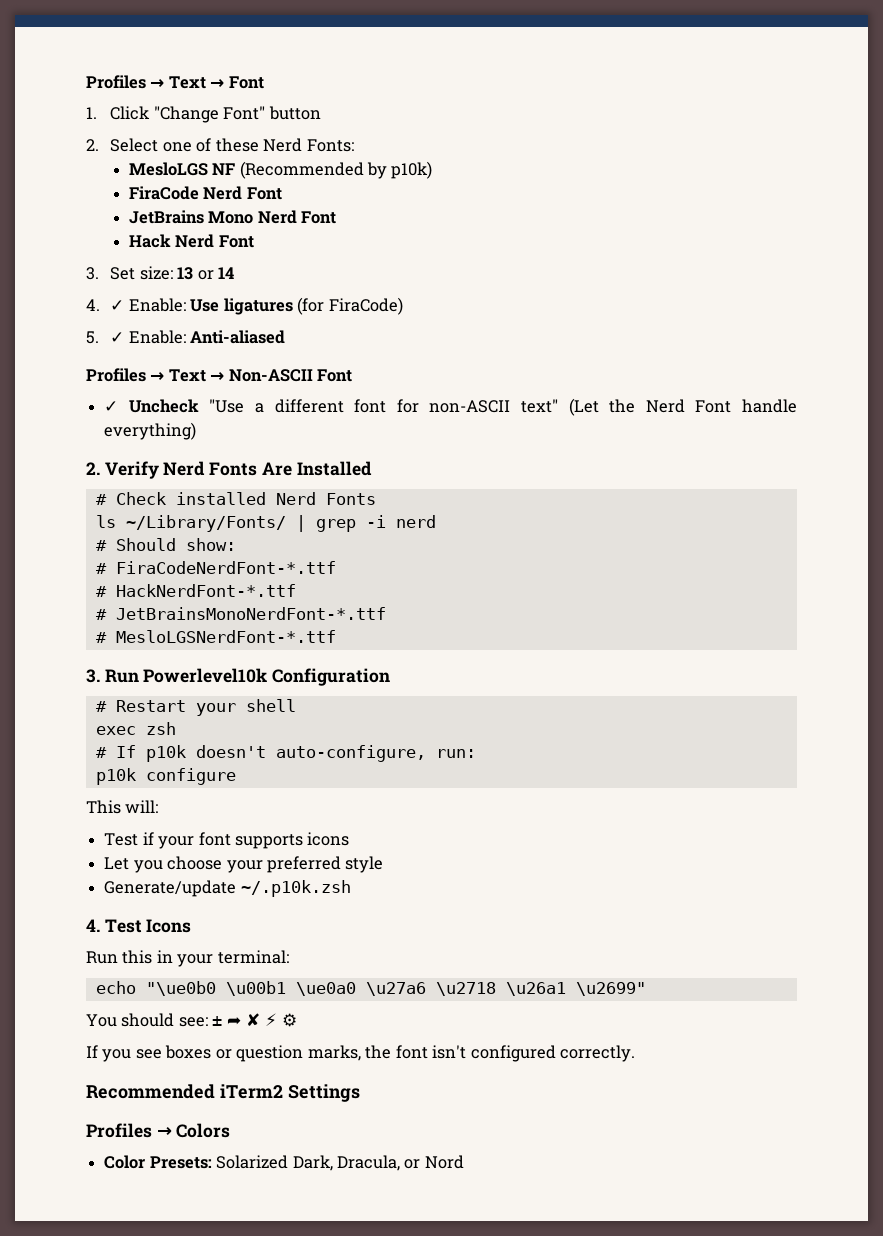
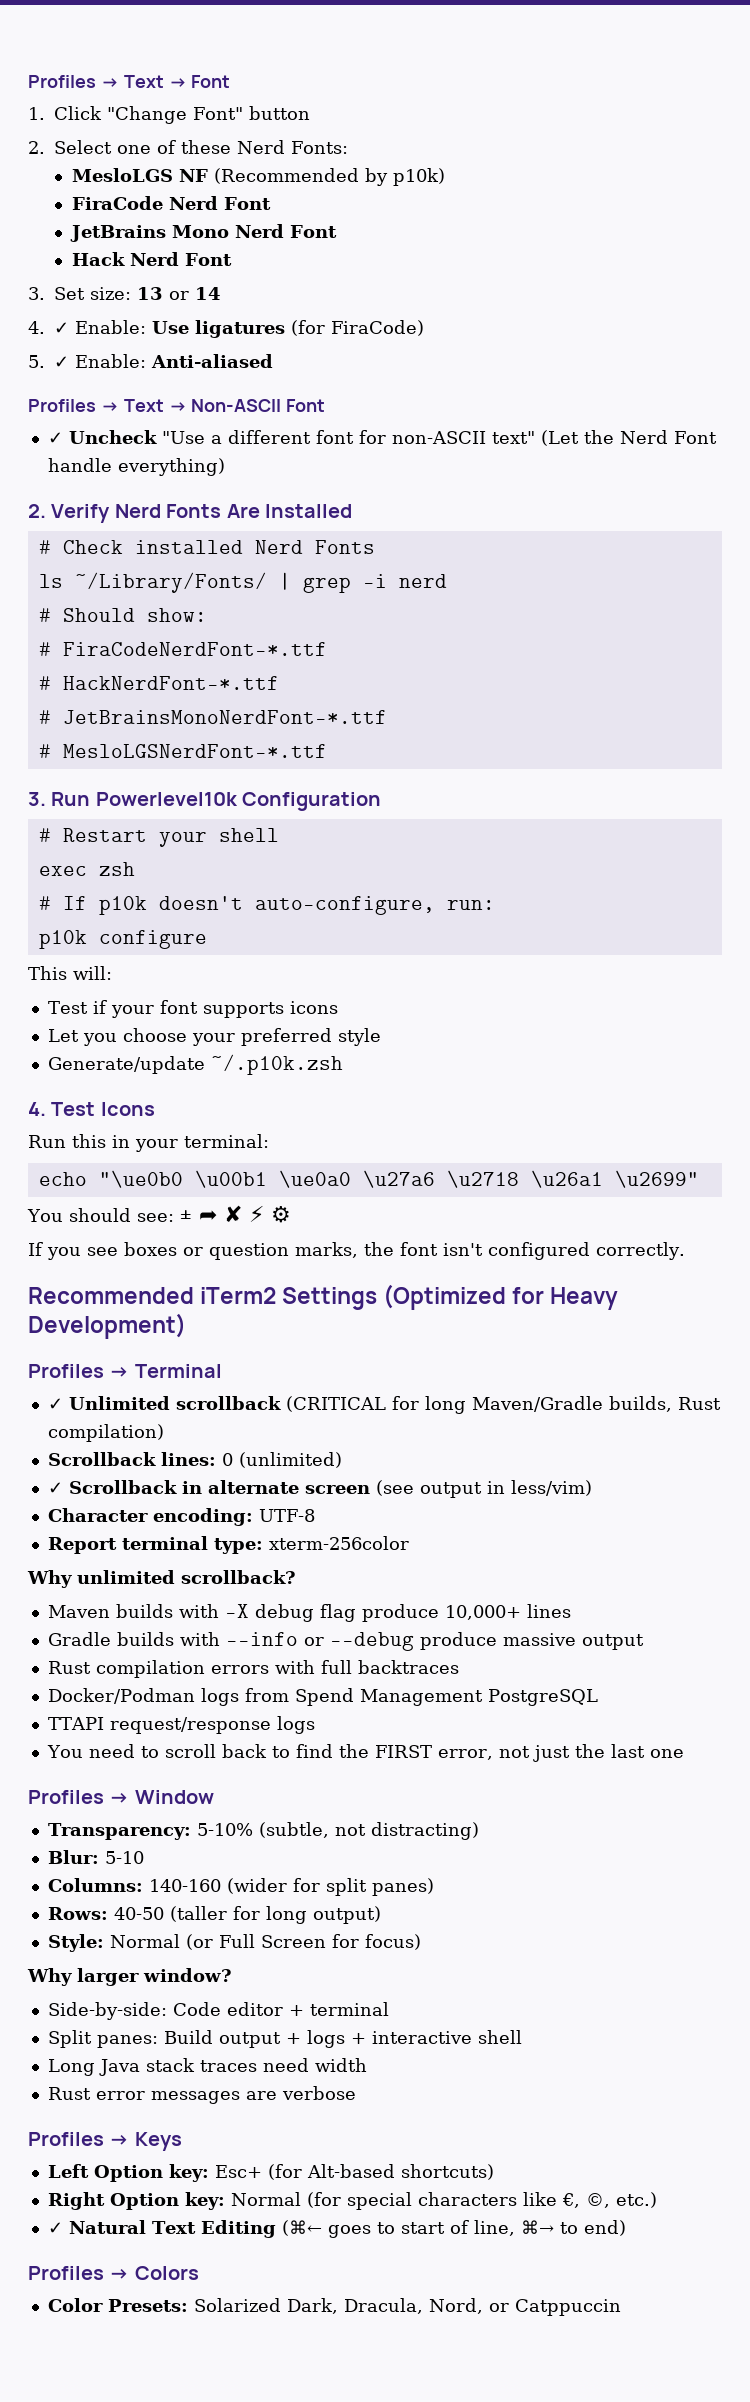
- Recommended iTerm2 Settings
+ Recommended iTerm2 Settings (Optimized for Heavy Development)
+ Profiles → Terminal
+ ✓ Unlimited scrollback (CRITICAL for long Maven/Gradle builds, Rust compilation)
+ Scrollback lines: 0 (unlimited)
+ ✓ Scrollback in alternate screen (see output in less/vim)
+ Character encoding: UTF-8
+ Report terminal type: xterm-256color
+ Why unlimited scrollback?
+ Maven builds with -X debug flag produce 10,000+ lines
+ Gradle builds with --info or --debug produce massive output
+ Rust compilation errors with full backtraces
+ Docker/Podman logs from Spend Management PostgreSQL
+ TTAPI request/response logs
+ You need to scroll back to find the FIRST error, not just the last one
+ Profiles → Window
+ Transparency: 5-10% (subtle, not distracting)
+ Blur: 5-10
+ Columns: 140-160 (wider for split panes)
+ Rows: 40-50 (taller for long output)
+ Style: Normal (or Full Screen for focus)
+ Why larger window?
+ Side-by-side: Code editor + terminal
+ Split panes: Build output + logs + interactive shell
+ Long Java stack traces need width
+ Rust error messages are verbose
+ Profiles → Keys
+ Left Option key: Esc+ (for Alt-based shortcuts)
+ Right Option key: Normal (for special characters like €, ©, etc.)
+ ✓ Natural Text Editing (⌘← goes to start of line, ⌘→ to end)
- Color Presets: Solarized Dark, Dracula, or Nord
+ Color Presets: Solarized Dark, Dracula, Nord, or Catppuccin

